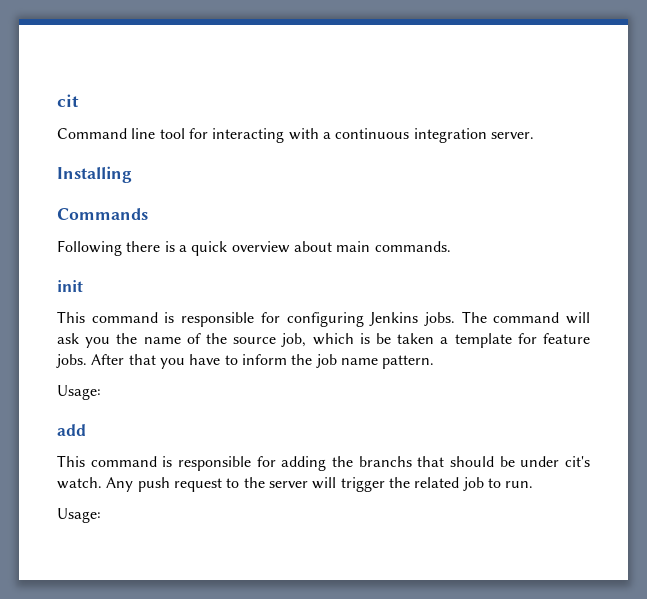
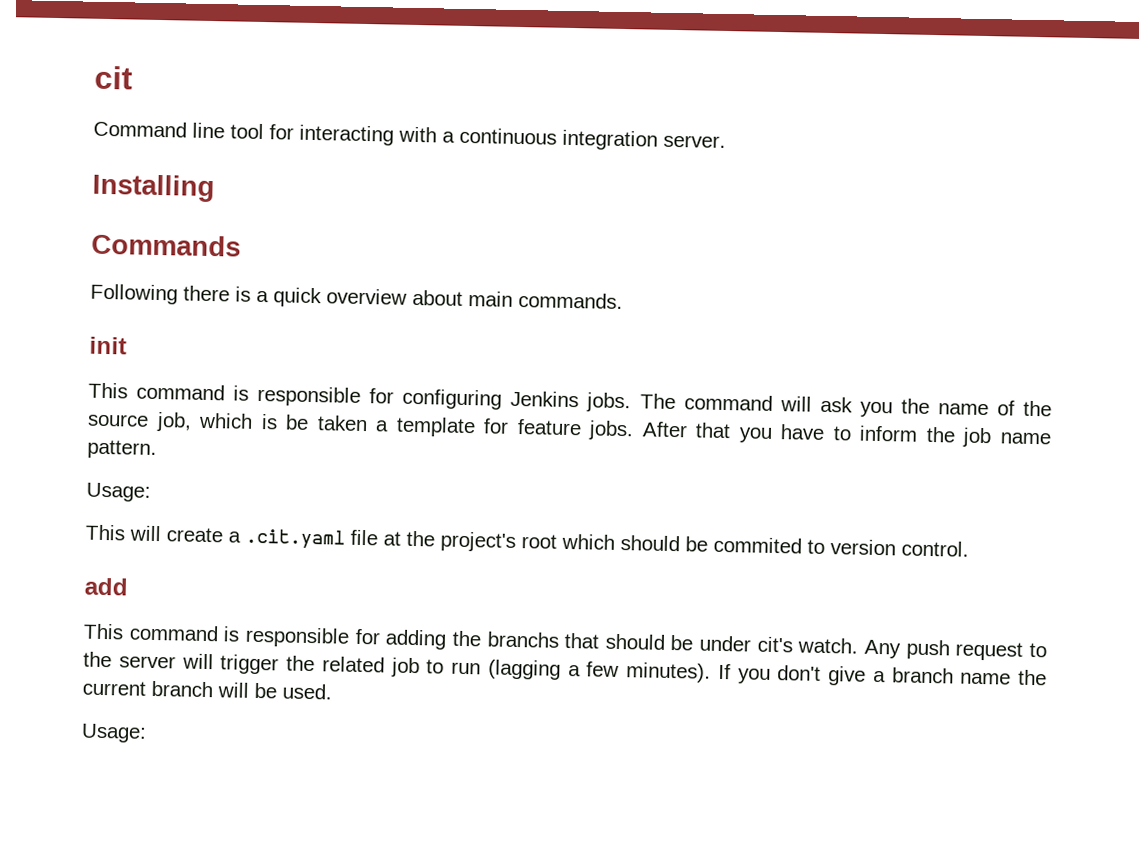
+ This will create a .cit.yaml file at the project's root which should be commited to version control.
- Any push request to the server will trigger the related job to run.
+ Any push request to the server will trigger the related job to run (lagging a few minutes). If you don't give a branch name the current branch will be used.

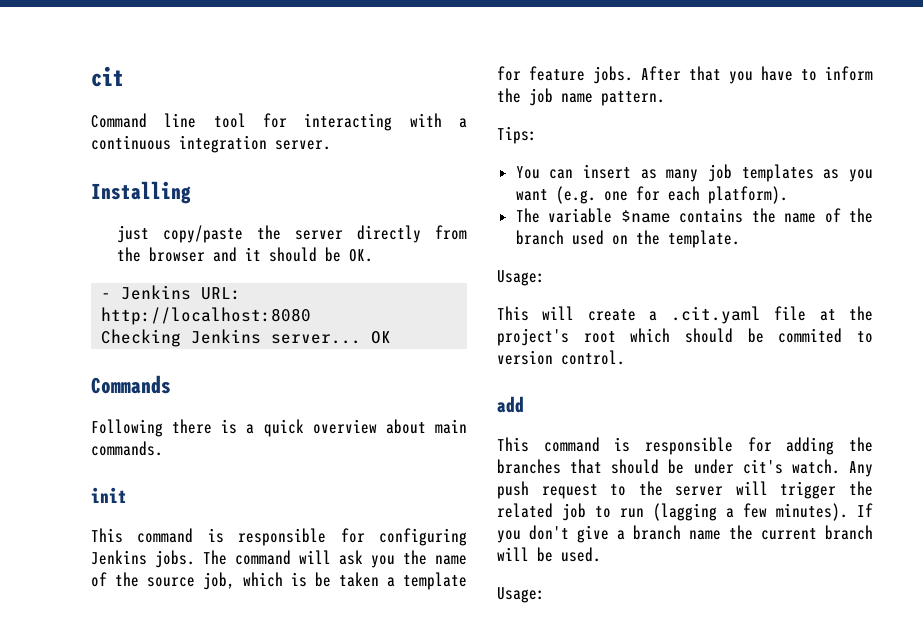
+ just copy/paste the server directly from the browser and it should be OK.
+ - Jenkins URL: http://localhost:8080
+ Checking Jenkins server... OK
+ Tips:
+ You can insert as many job templates as you want (e.g. one for each platform).
+ The variable $name contains the name of the branch used on the template.
- This command is responsible for adding the branchs that should be under cit's watch.
+ This command is responsible for adding the branches that should be under cit's watch.

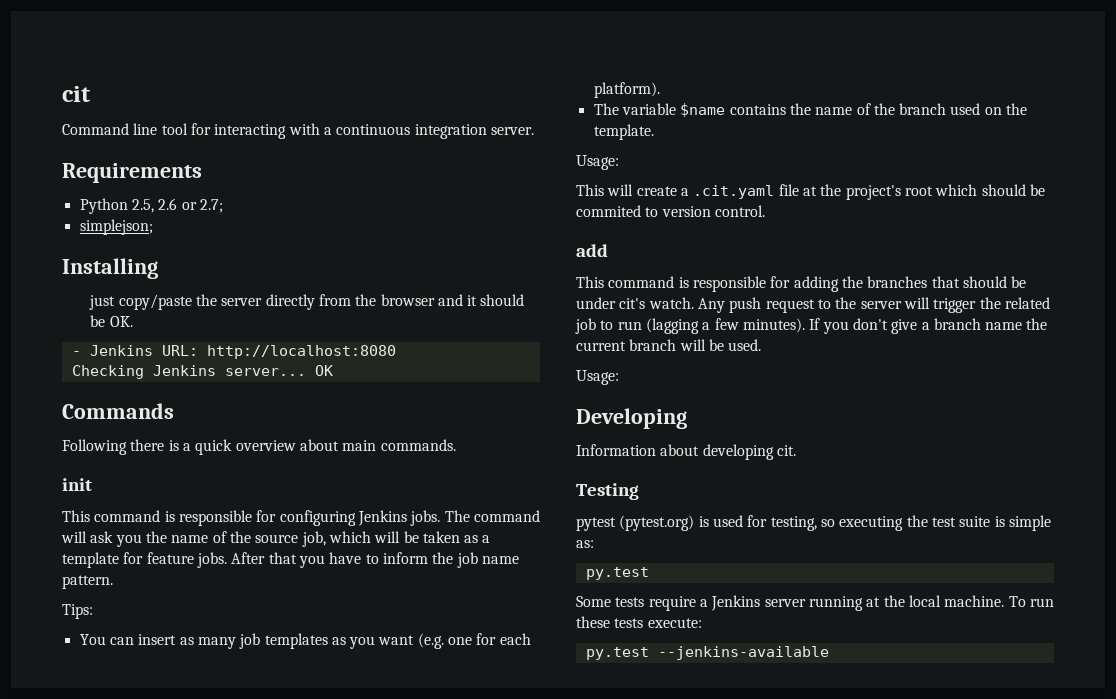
+ Requirements
+ Python 2.5, 2.6 or 2.7;
+ simplejson;
- The command will ask you the name of the source job, which is be taken a template for feature jobs.
+ The command will ask you the name of the source job, which will be taken as a template for feature jobs.
+ Developing
+ Information about developing cit.
+ Testing
+ pytest (pytest.org) is used for testing, so executing the test suite is simple as:
+ py.test
+ Some tests require a Jenkins server running at the local machine. To run these tests execute:
+ py.test --jenkins-available

